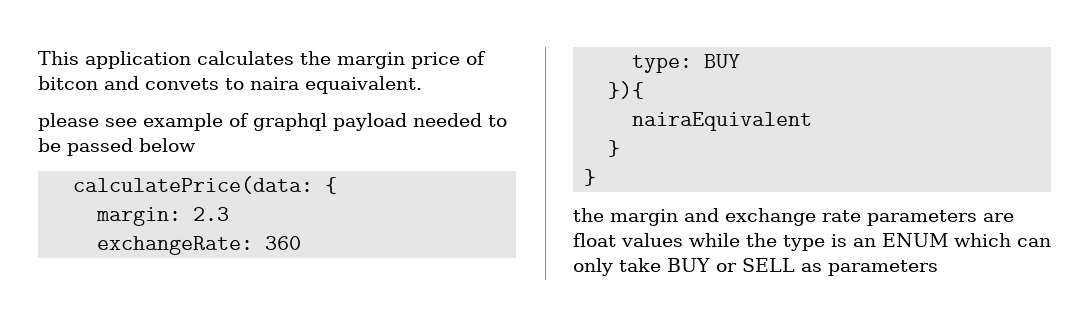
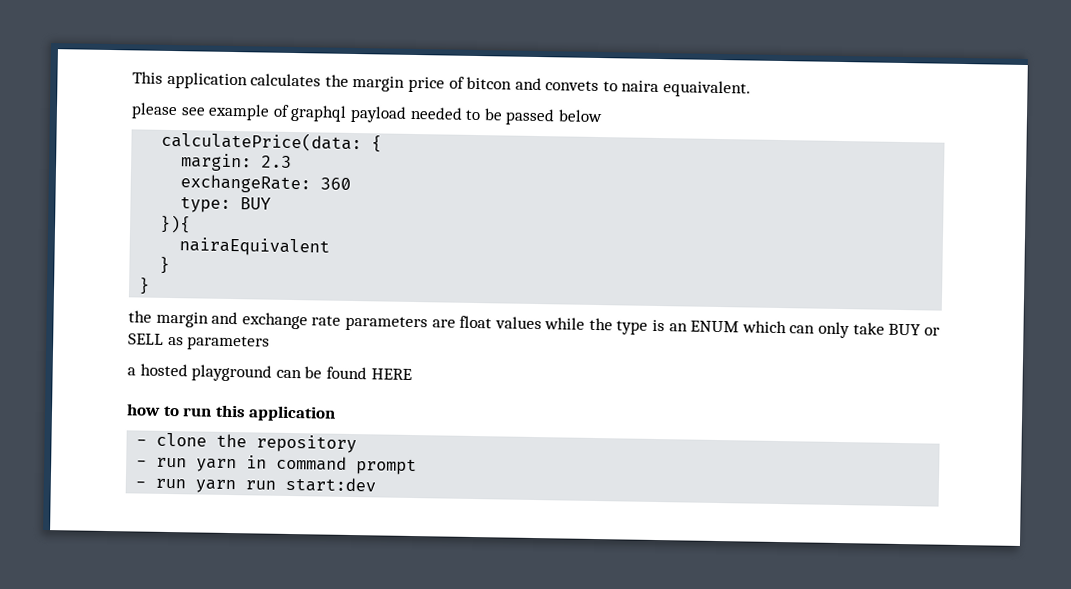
+ a hosted playground can be found HERE
+ how to run this application
+ - clone the repository
+ - run yarn in command prompt
+ - run yarn run start:dev

